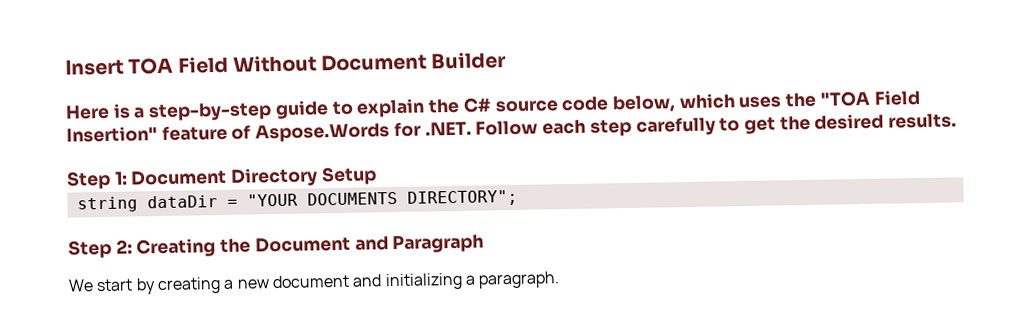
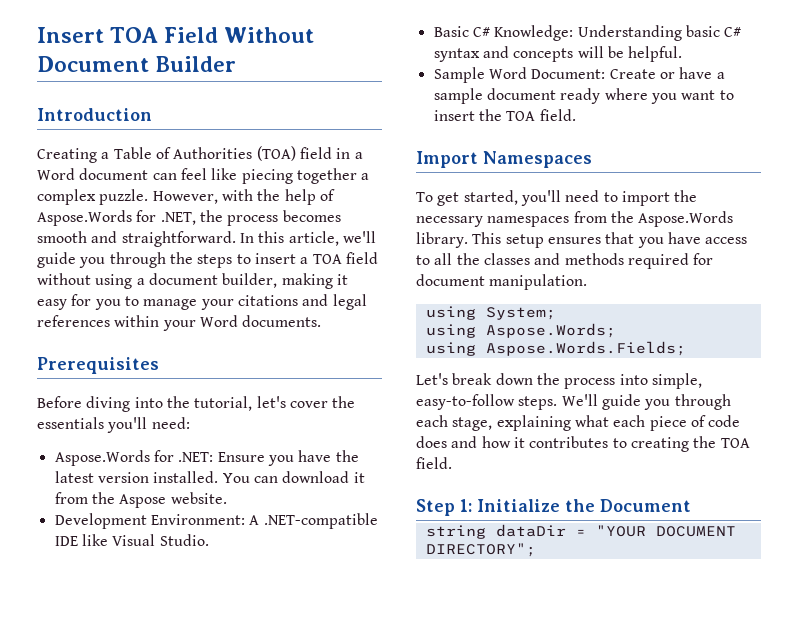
- Here is a step-by-step guide to explain the C# source code below, which uses the "TOA Field Insertion" feature of Aspose.Words for .NET. Follow each step carefully to get the desired results.
+ Introduction
+ Creating a Table of Authorities (TOA) field in a Word document can feel like piecing together a complex puzzle. However, with the help of Aspose.Words for .NET, the process becomes smooth and straightforward. In this article, we'll guide you through the steps to insert a TOA field without using a document builder, making it easy for you to manage your citations and legal references within your Word documents.
+ Prerequisites
+ Before diving into the tutorial, let's cover the essentials you'll need:
+ Aspose.Words for .NET: Ensure you have the latest version installed. You can download it from the Aspose website.
+ Development Environment: A .NET-compatible IDE like Visual Studio.
+ Basic C# Knowledge: Understanding basic C# syntax and concepts will be helpful.
+ Sample Word Document: Create or have a sample document ready where you want to insert the TOA field.
+ Import Namespaces
+ To get started, you'll need to import the necessary namespaces from the Aspose.Words library. This setup ensures that you have access to all the classes and methods required for document manipulation.
+ using System;
+ using Aspose.Words;
+ using Aspose.Words.Fields;
+ Let's break down the process into simple, easy-to-follow steps. We'll guide you through each stage, explaining what each piece of code does and how it contributes to creating the TOA field.
- Step 1: Document Directory Setup
+ Step 1: Initialize the Document
- string dataDir = "YOUR DOCUMENTS DIRECTORY";
+ string dataDir = "YOUR DOCUMENT DIRECTORY";
- Step 2: Creating the Document and Paragraph
- We start by creating a new document and initializing a paragraph.

